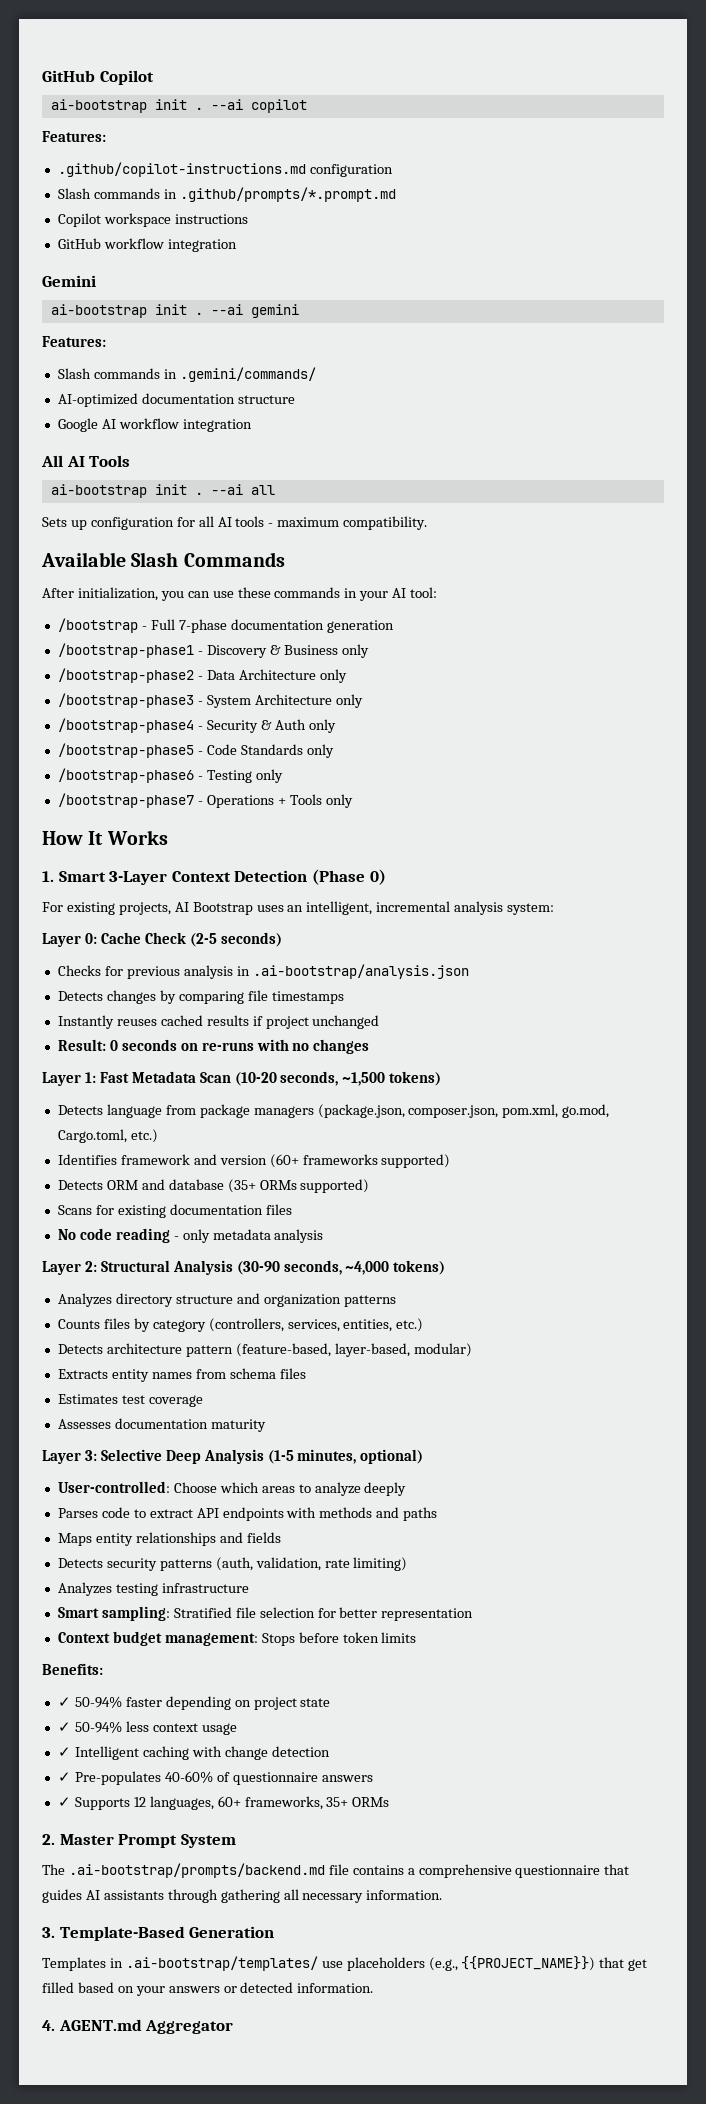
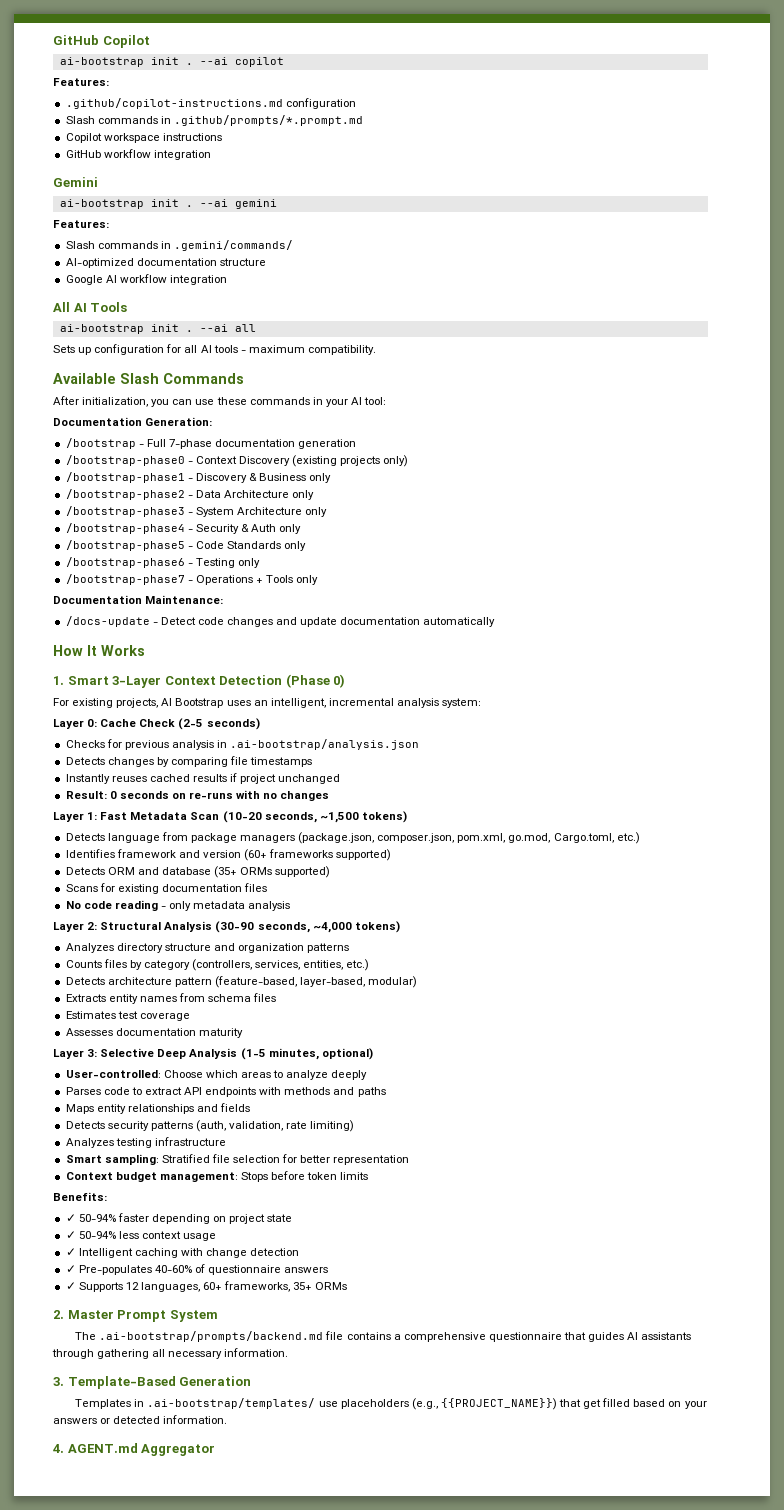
+ Documentation Generation:
+ /bootstrap-phase0 - Context Discovery (existing projects only)
+ Documentation Maintenance:
+ /docs-update - Detect code changes and update documentation automatically

